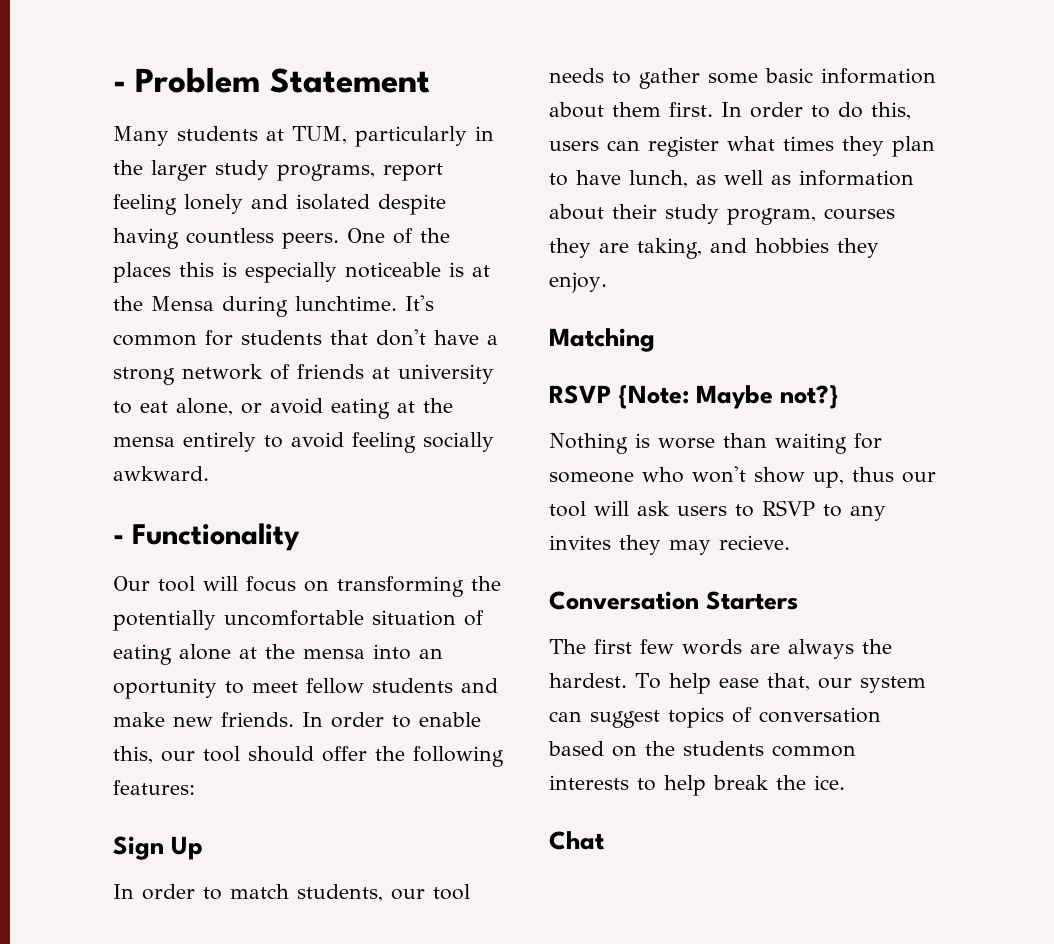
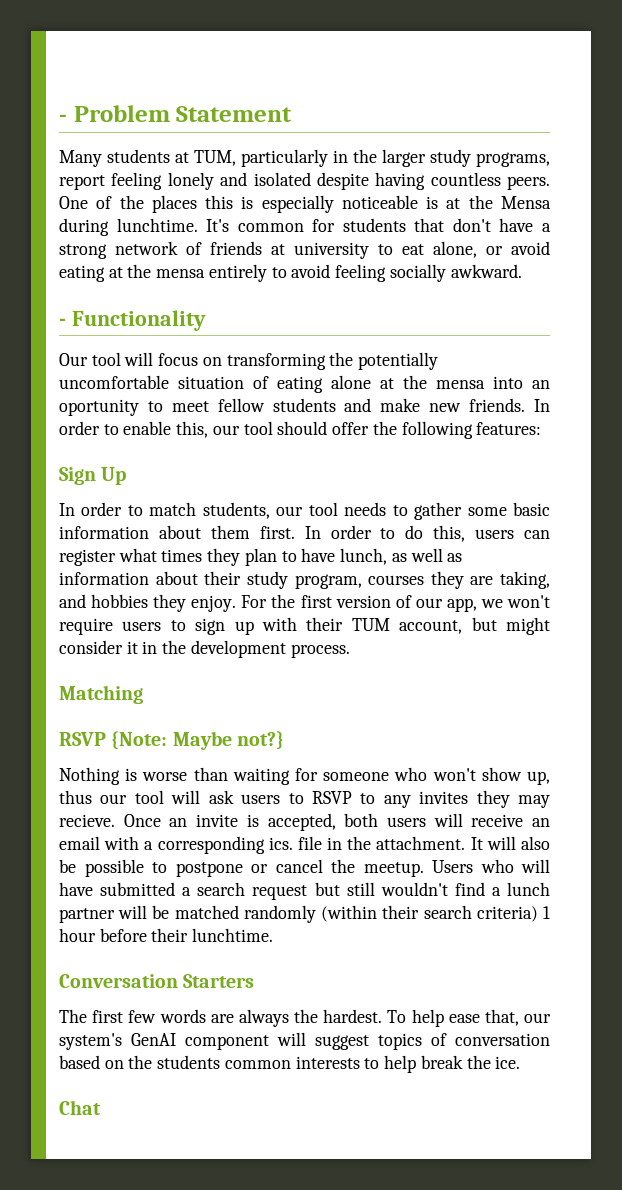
+ For the first version of our app, we won't require users to sign up with their TUM account, but might consider it in the development process.
+ Once an invite is accepted, both users will receive an email with a corresponding ics. file in the attachment. It will also be possible to postpone or cancel the meetup. Users who will have submitted a search request but still wouldn't find a lunch partner will be matched randomly (within their search criteria) 1 hour before their lunchtime.
- To help ease that, our system can suggest topics of conversation based on the students common interests to help break the ice.
+ To help ease that, our system's GenAI component will suggest topics of conversation based on the students common interests to help break the ice.

